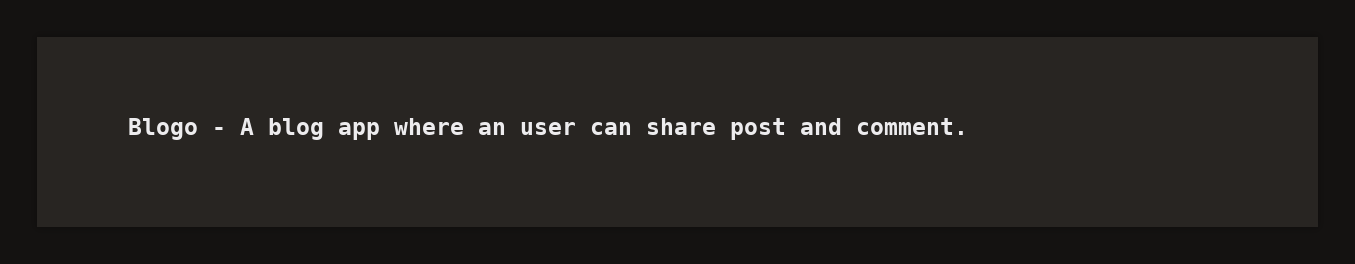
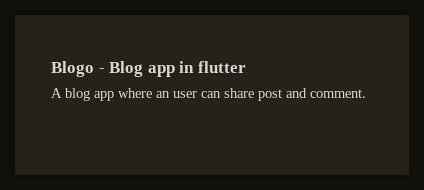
- Blogo - A blog app where an user can share post and comment.
+ Blogo - Blog app in flutter
+ A blog app where an user can share post and comment.

